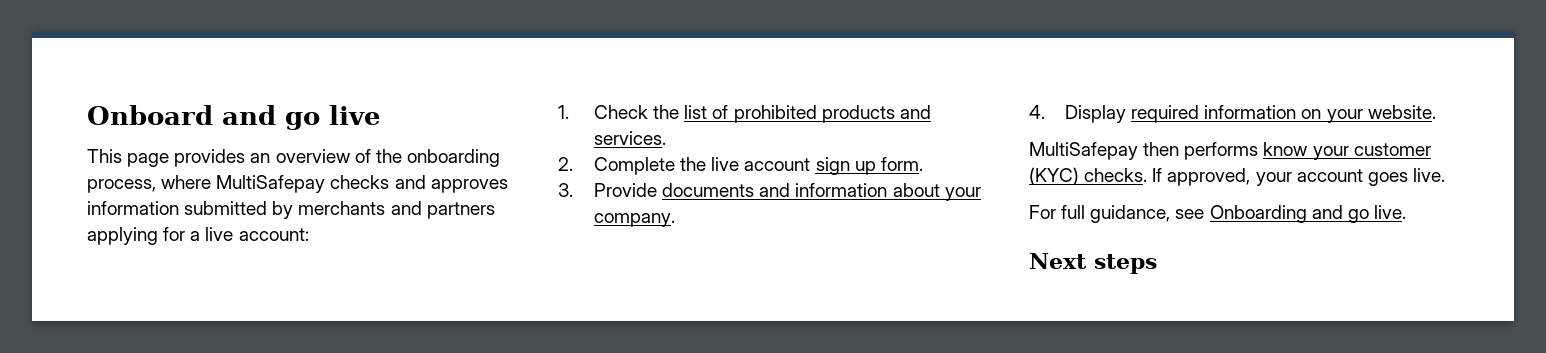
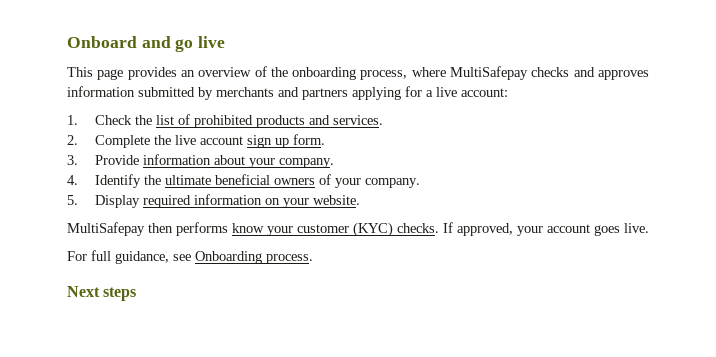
- 3. Provide documents and information about your company.
+ 3. Provide information about your company.
- 4. Display required information on your website.
+ 4. Identify the ultimate beneficial owners of your company.
+ 5. Display required information on your website.
- For full guidance, see Onboarding and go live.
+ For full guidance, see Onboarding process.

